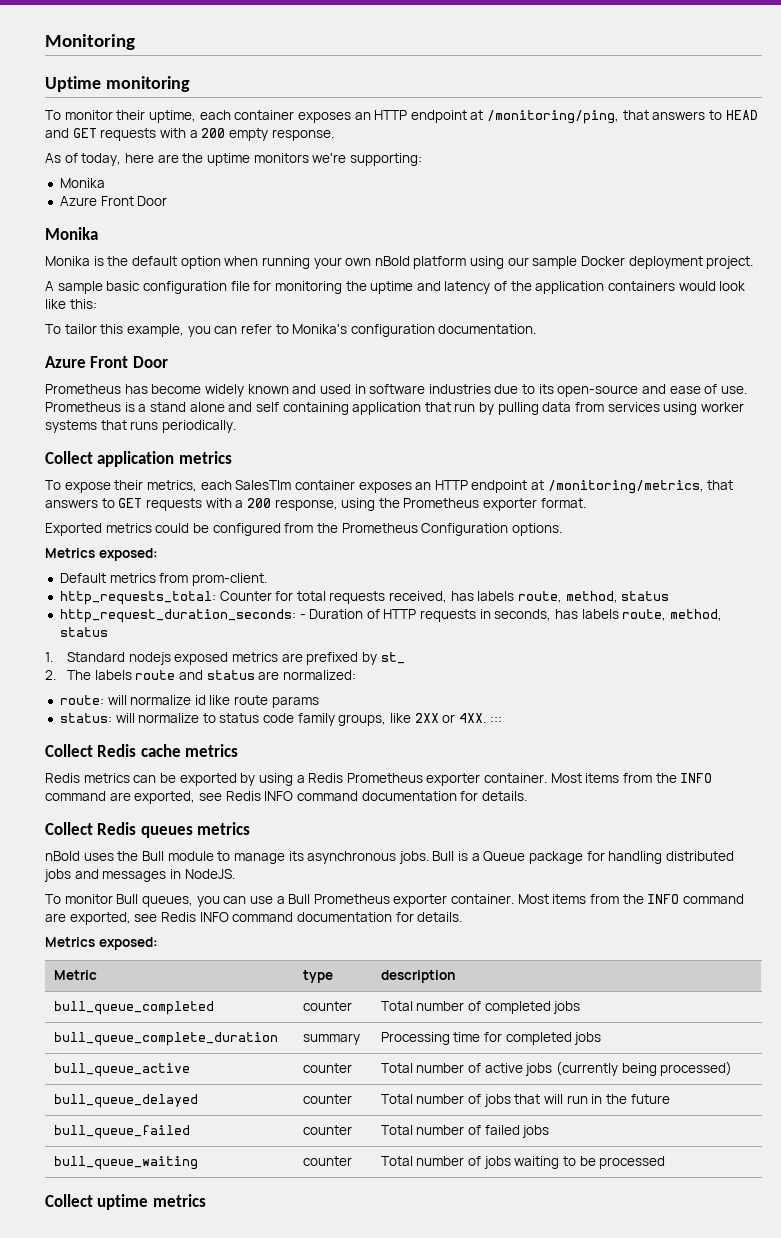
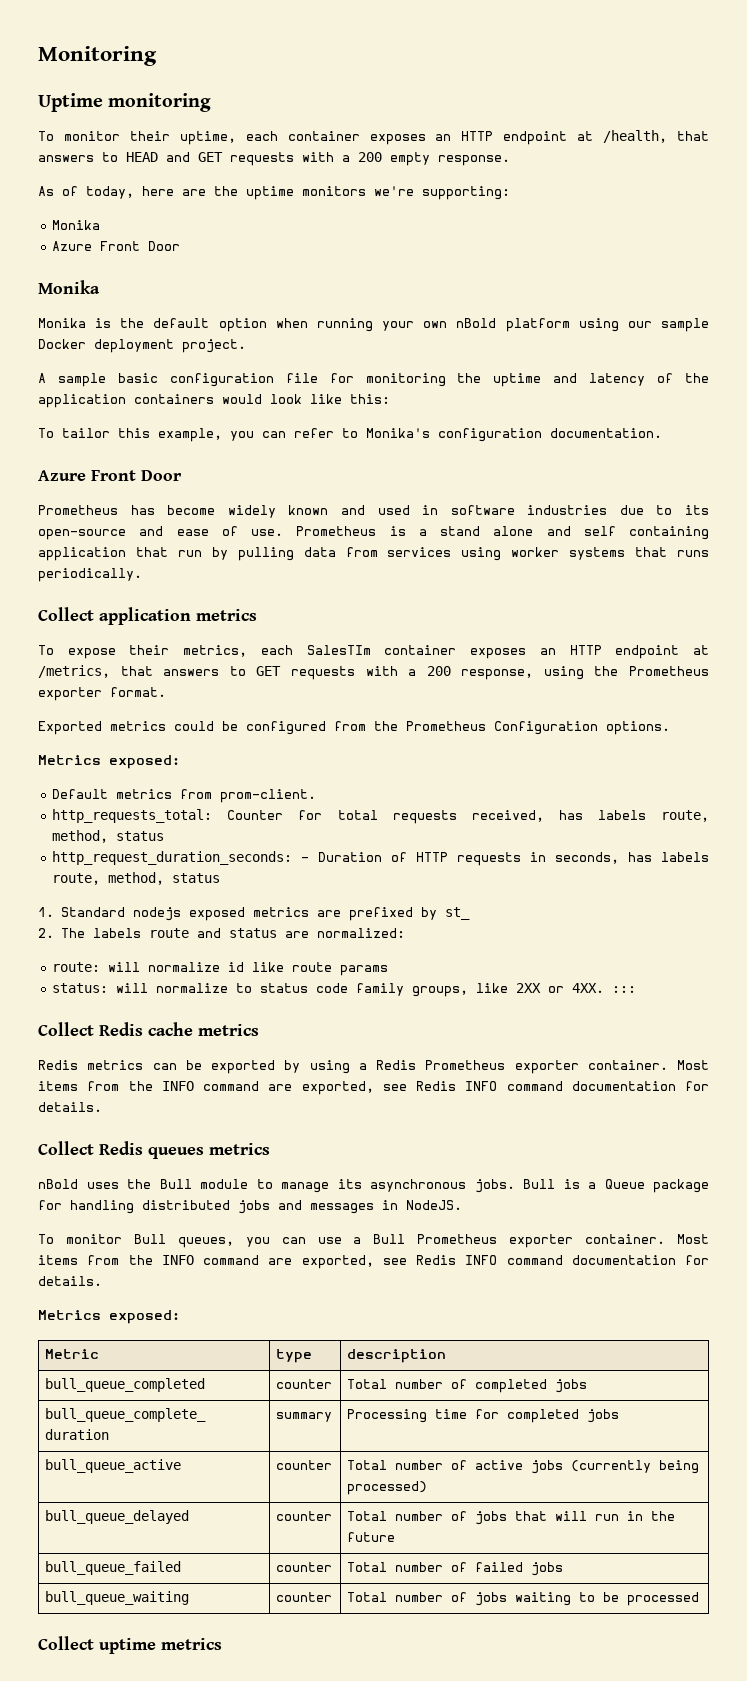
- To monitor their uptime, each container exposes an HTTP endpoint at /monitoring/ping, that answers to HEAD and GET requests with a 200 empty response.
+ To monitor their uptime, each container exposes an HTTP endpoint at /health, that answers to HEAD and GET requests with a 200 empty response.
- To expose their metrics, each SalesTIm container exposes an HTTP endpoint at /monitoring/metrics, that answers to GET requests with a 200 response, using the Prometheus exporter format.
+ To expose their metrics, each SalesTIm container exposes an HTTP endpoint at /metrics, that answers to GET requests with a 200 response, using the Prometheus exporter format.

